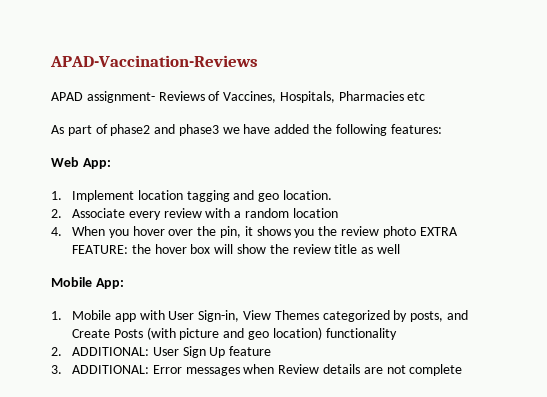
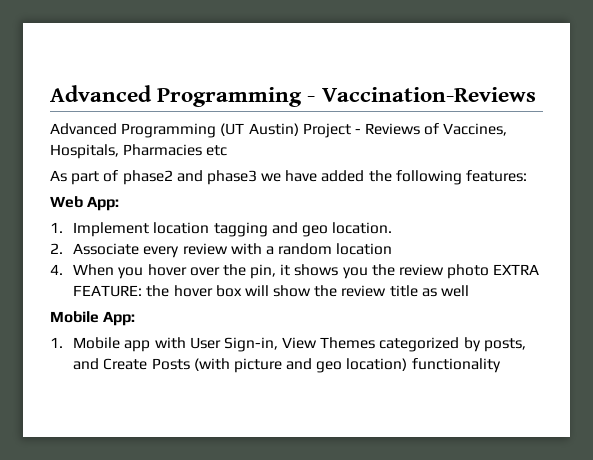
- APAD-Vaccination-Reviews
- APAD assignment- Reviews of Vaccines, Hospitals, Pharmacies etc
+ Advanced Programming - Vaccination-Reviews
+ Advanced Programming (UT Austin) Project - Reviews of Vaccines, Hospitals, Pharmacies etc
- 2. ADDITIONAL: User Sign Up feature
- 3. ADDITIONAL: Error messages when Review details are not complete

